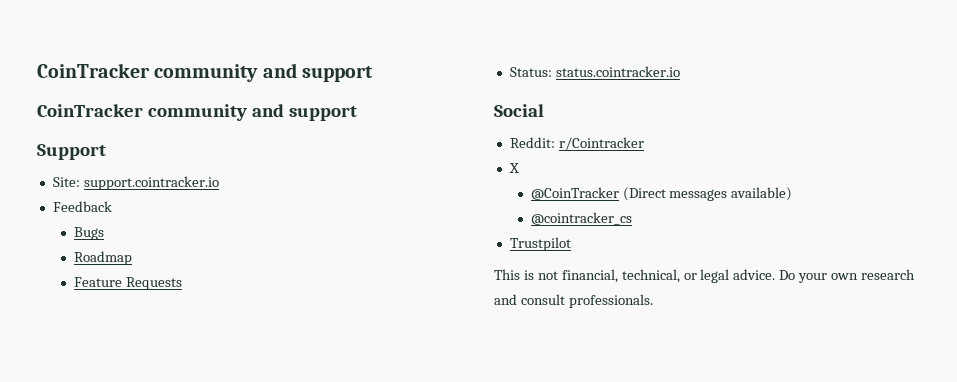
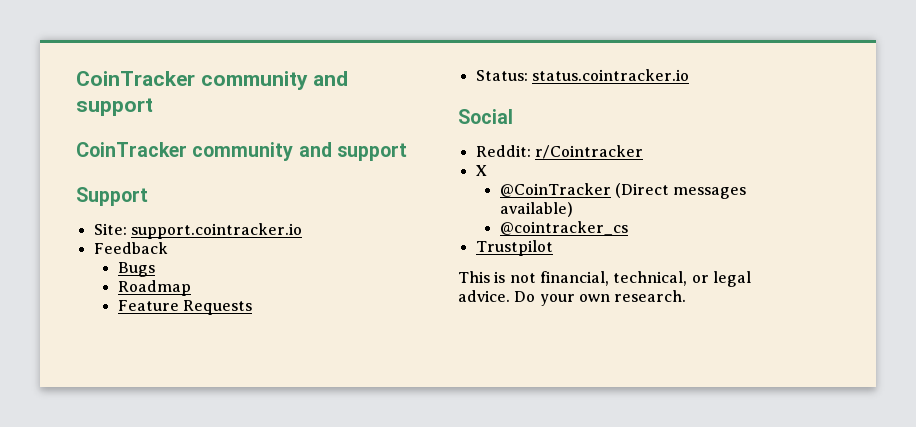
- Do your own research and consult professionals.
+ Do your own research.

